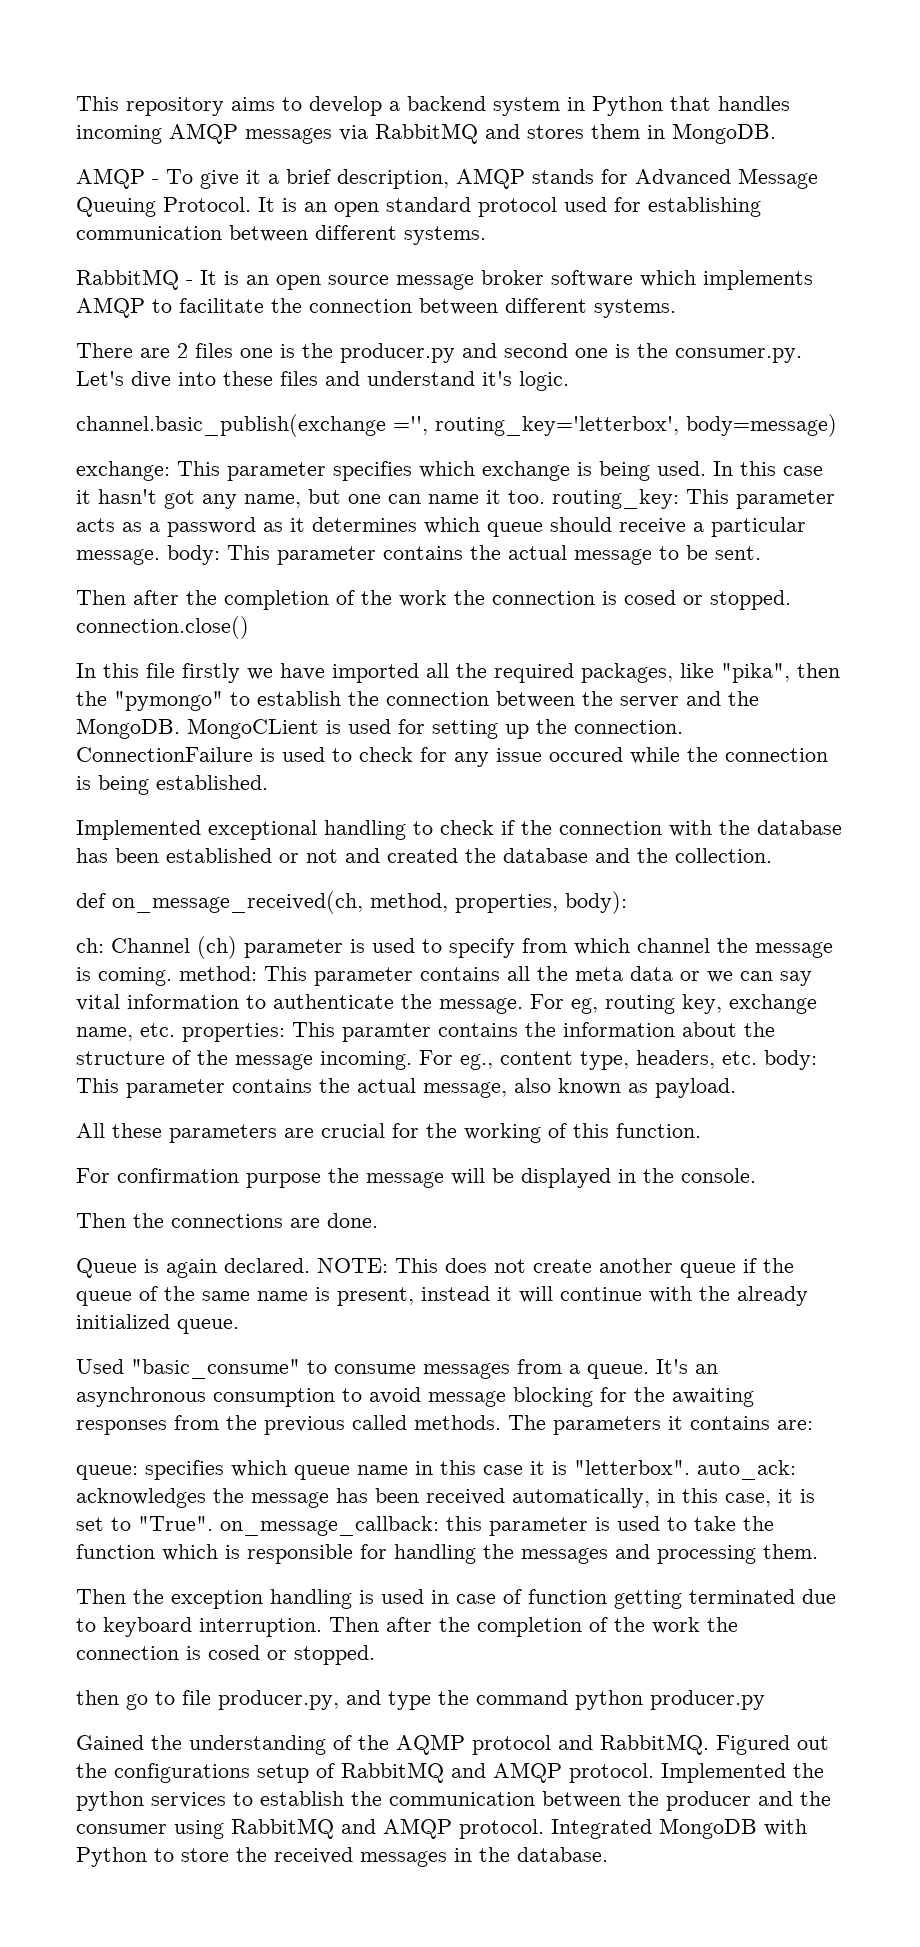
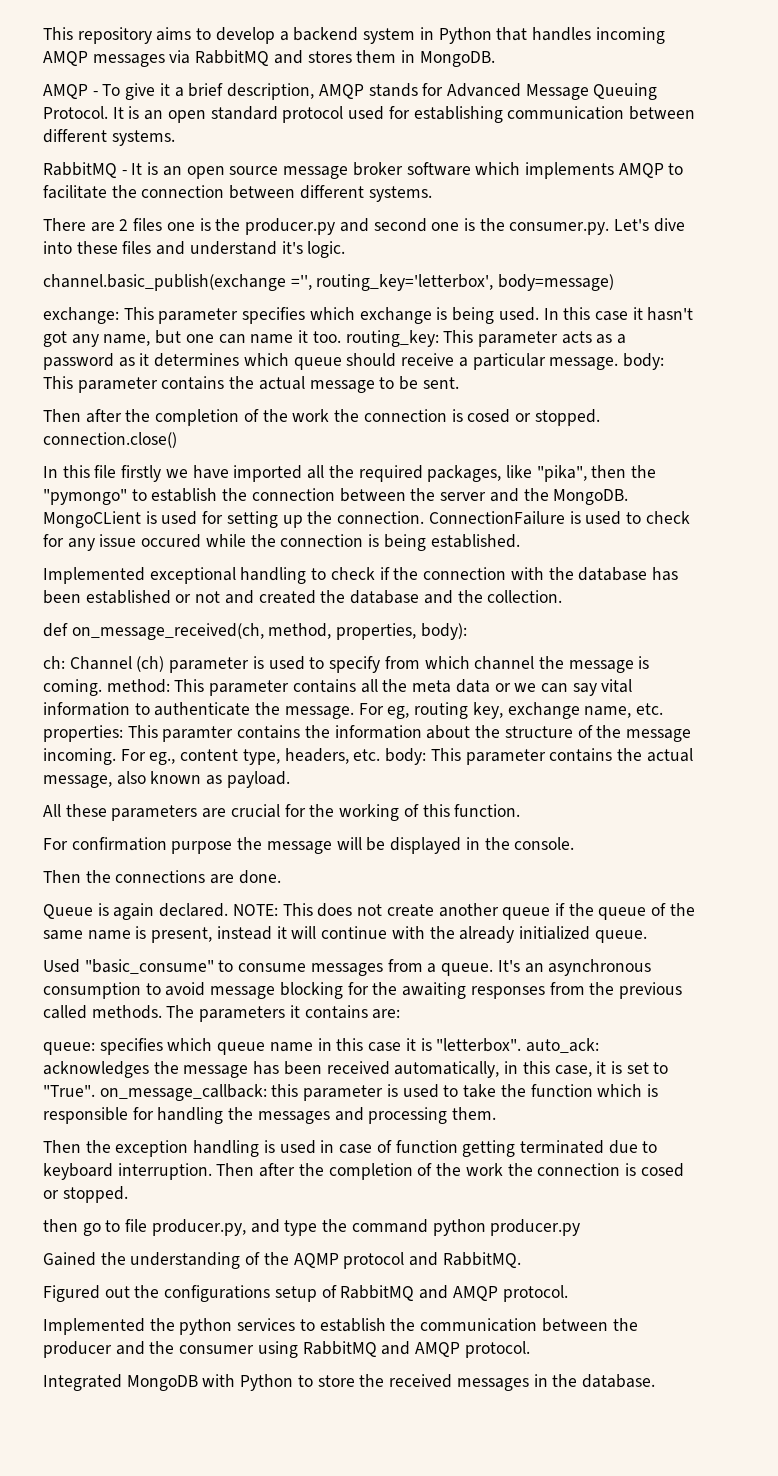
- Gained the understanding of the AQMP protocol and RabbitMQ. Figured out the configurations setup of RabbitMQ and AMQP protocol. Implemented the python services to establish the communication between the producer and the consumer using RabbitMQ and AMQP protocol. Integrated MongoDB with Python to store the received messages in the database.
+ Gained the understanding of the AQMP protocol and RabbitMQ.
+ Figured out the configurations setup of RabbitMQ and AMQP protocol.
+ Implemented the python services to establish the communication between the producer and the consumer using RabbitMQ and AMQP protocol.
+ Integrated MongoDB with Python to store the received messages in the database.

